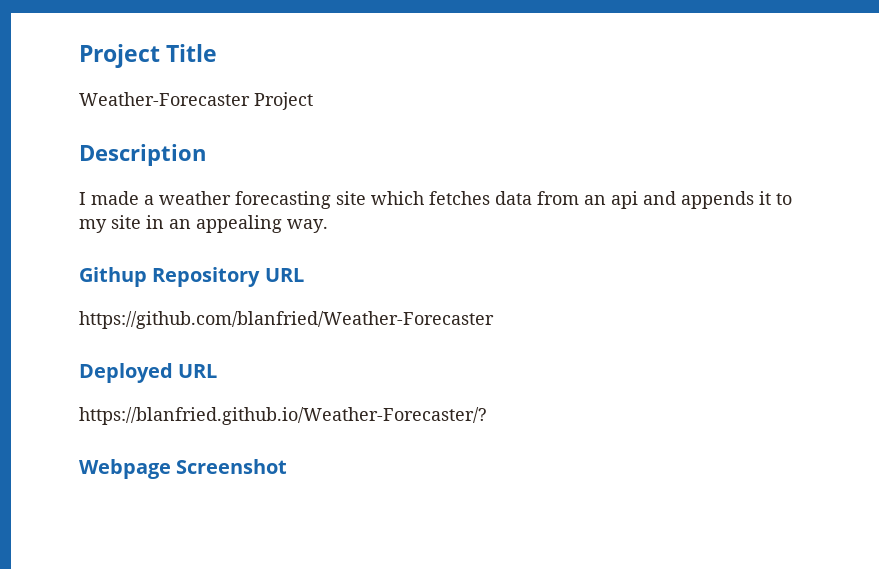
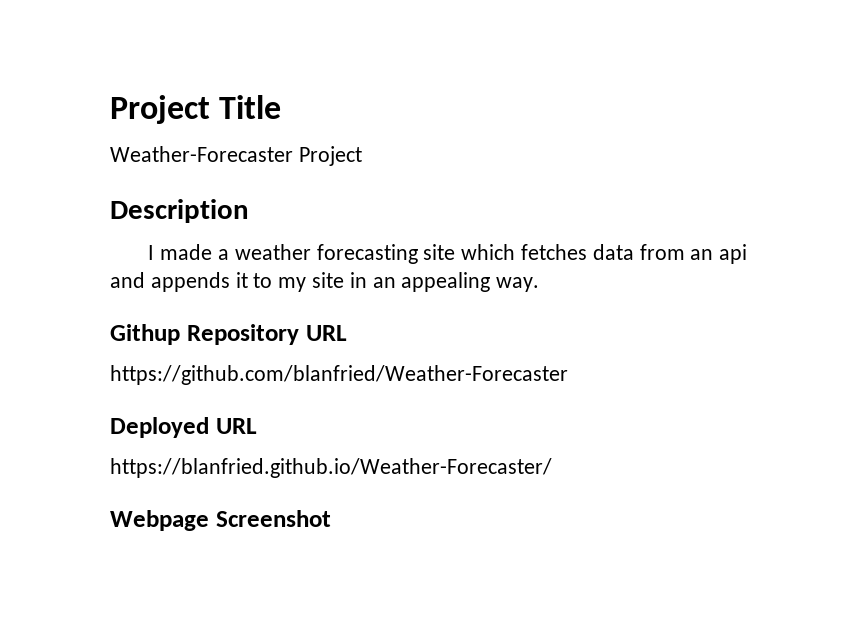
- https://blanfried.github.io/Weather-Forecaster/?
+ https://blanfried.github.io/Weather-Forecaster/

